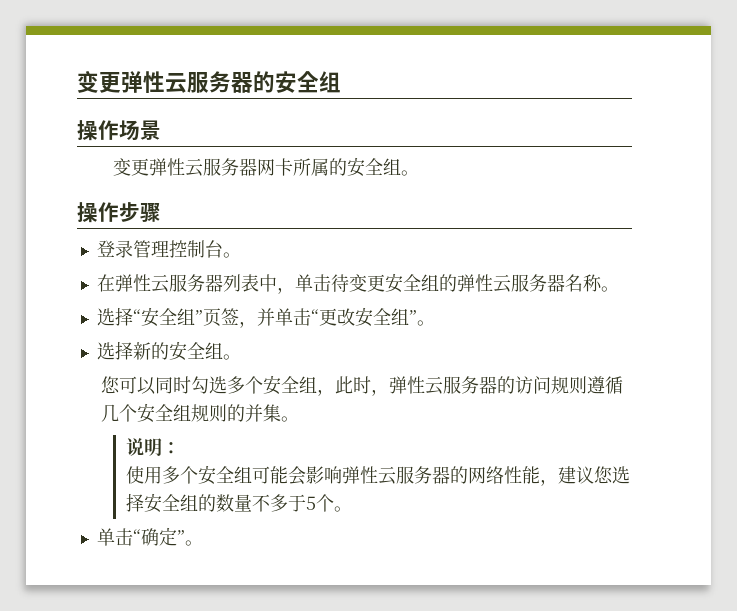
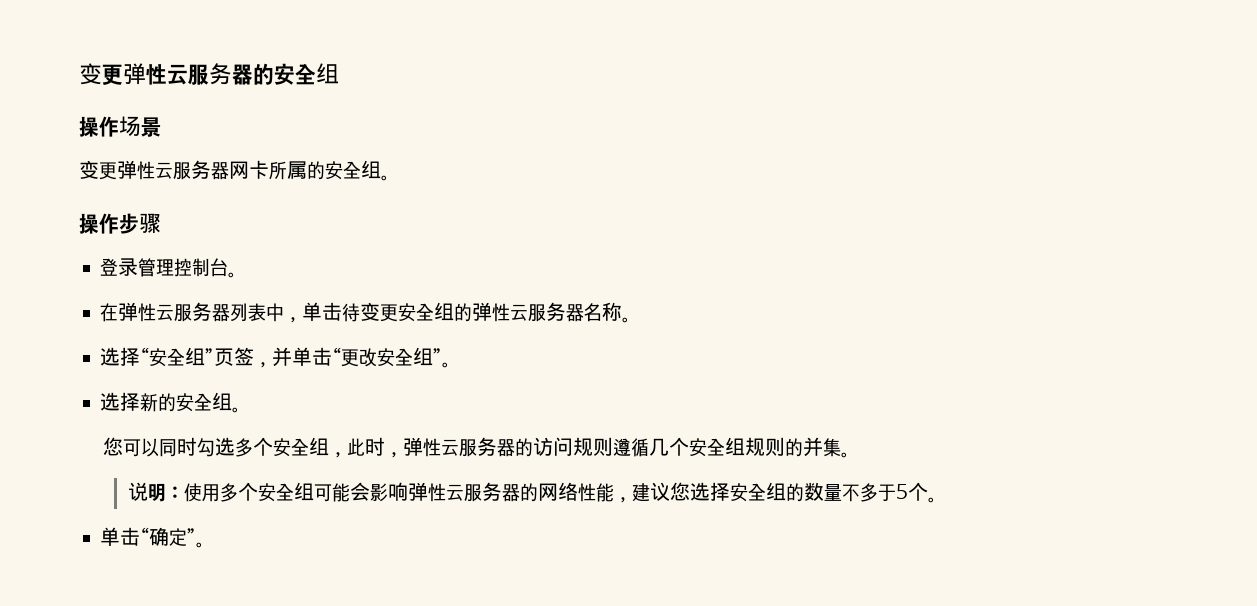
- 说明：
- 使用多个安全组可能会影响弹性云服务器的网络性能，建议您选择安全组的数量不多于5个。
+ 说明：使用多个安全组可能会影响弹性云服务器的网络性能，建议您选择安全组的数量不多于5个。

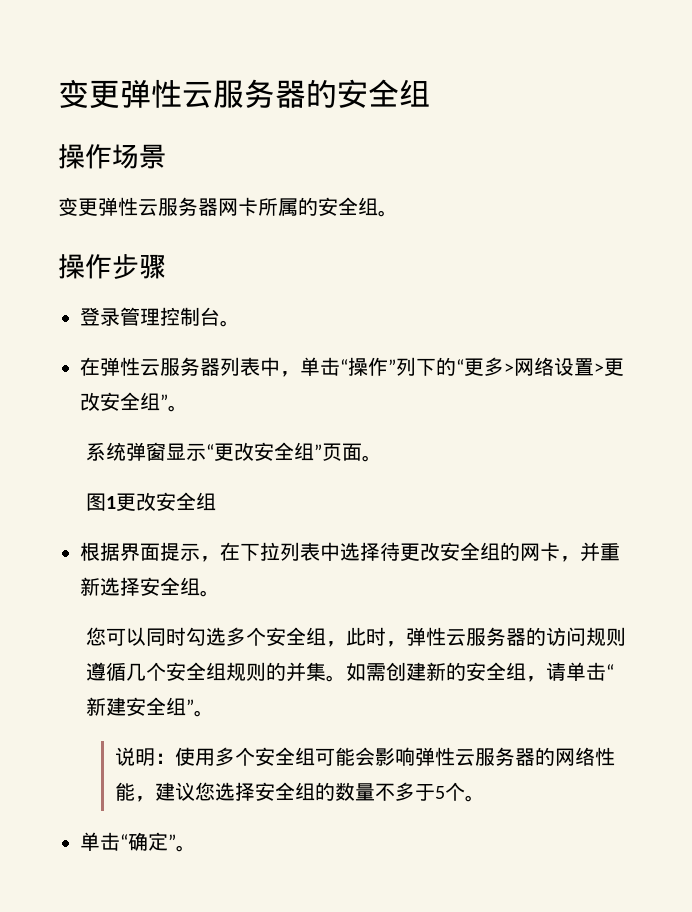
- 在弹性云服务器列表中，单击待变更安全组的弹性云服务器名称。
- 选择“安全组”页签，并单击“更改安全组”。
- 选择新的安全组。
+ 在弹性云服务器列表中，单击“操作”列下的“更多>网络设置>更改安全组”。
+ 系统弹窗显示“更改安全组”页面。
+ 图1更改安全组
+ 根据界面提示，在下拉列表中选择待更改安全组的网卡，并重新选择安全组。
+ 如需创建新的安全组，请单击“新建安全组”。

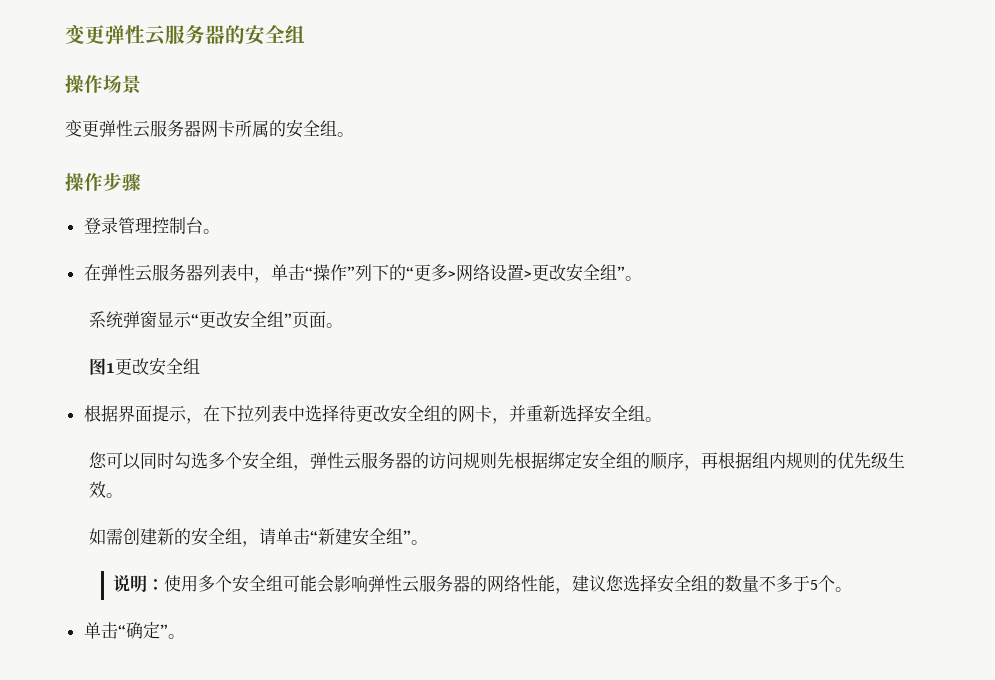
- 您可以同时勾选多个安全组，此时，弹性云服务器的访问规则遵循几个安全组规则的并集。如需创建新的安全组，请单击“新建安全组”。
+ 您可以同时勾选多个安全组，弹性云服务器的访问规则先根据绑定安全组的顺序，再根据组内规则的优先级生效。
+ 如需创建新的安全组，请单击“新建安全组”。

